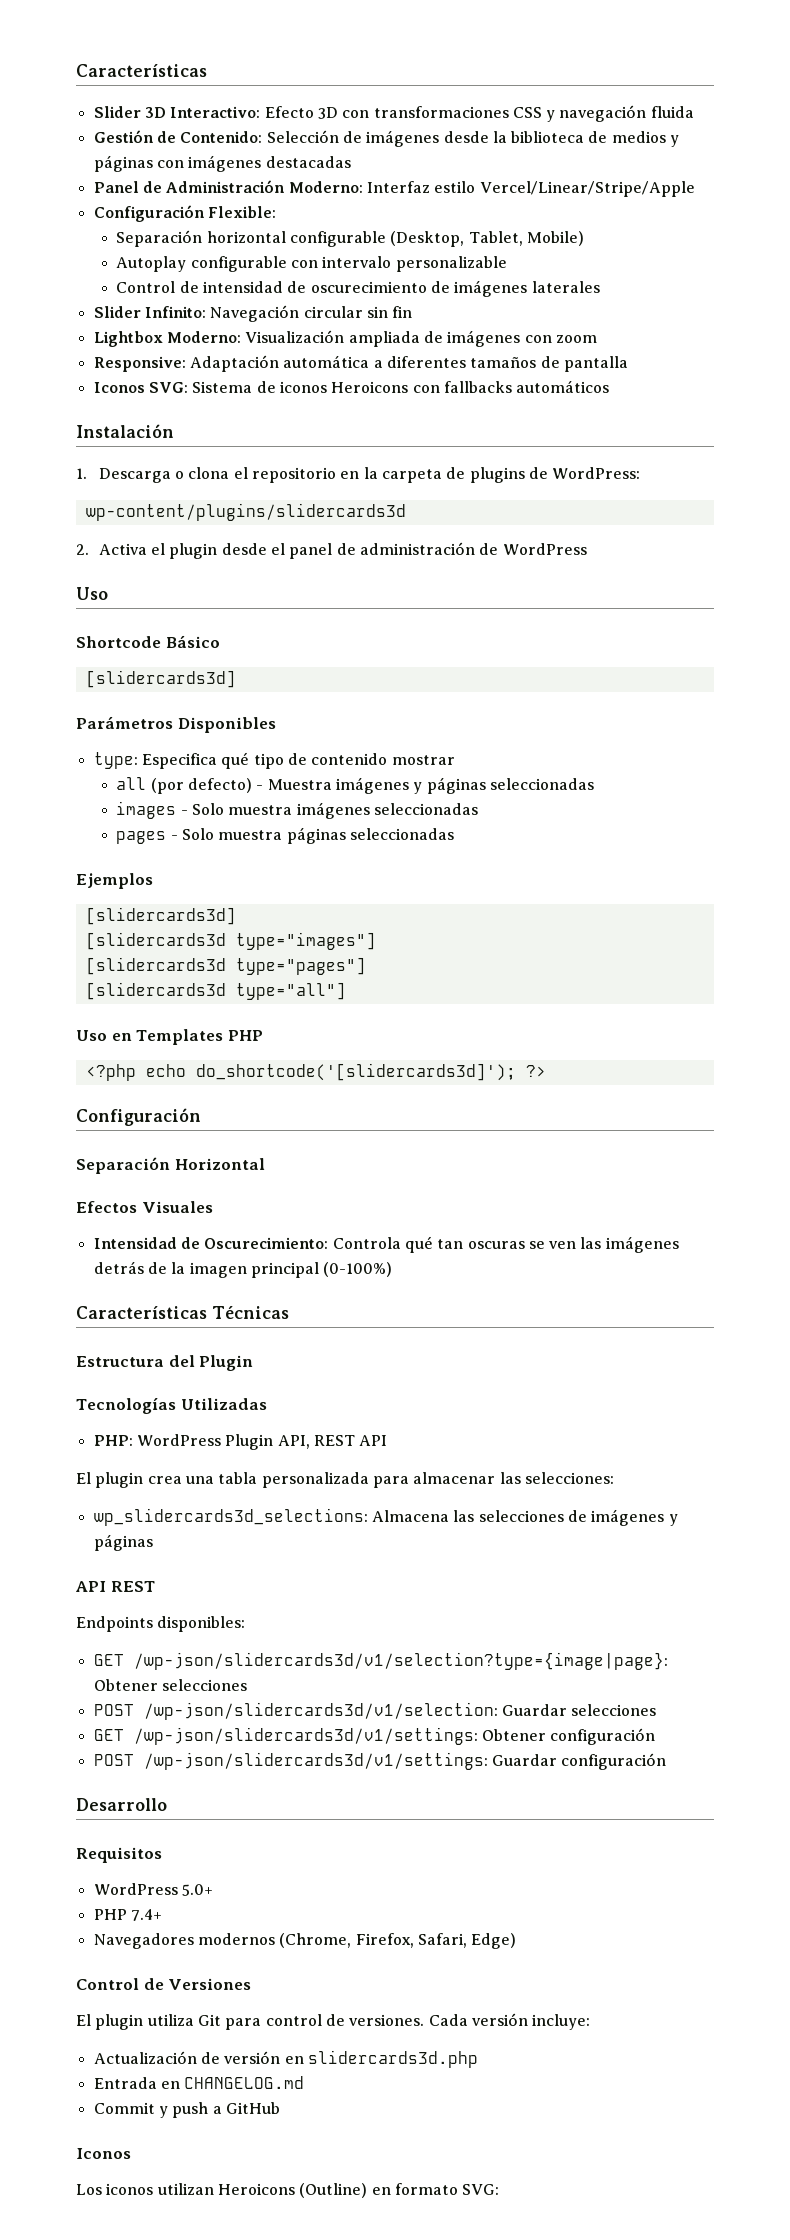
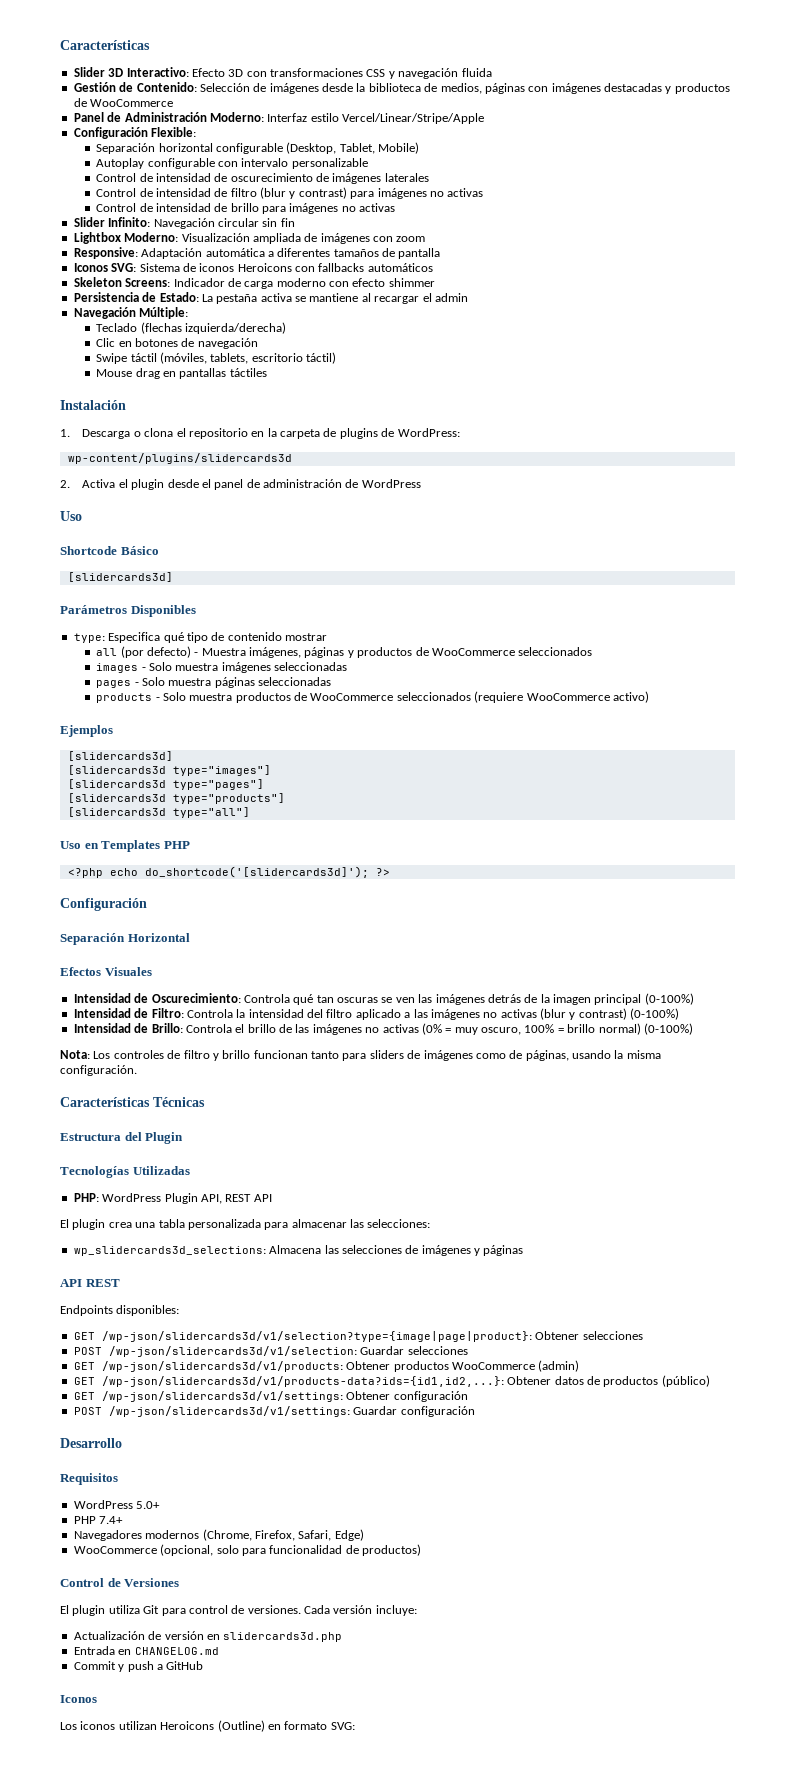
- Gestión de Contenido: Selección de imágenes desde la biblioteca de medios y páginas con imágenes destacadas
+ Gestión de Contenido: Selección de imágenes desde la biblioteca de medios, páginas con imágenes destacadas y productos de WooCommerce
+ Control de intensidad de filtro (blur y contrast) para imágenes no activas
+ Control de intensidad de brillo para imágenes no activas
+ Skeleton Screens: Indicador de carga moderno con efecto shimmer
+ Persistencia de Estado: La pestaña activa se mantiene al recargar el admin
+ Navegación Múltiple:
+ Teclado (flechas izquierda/derecha)
+ Clic en botones de navegación
+ Swipe táctil (móviles, tablets, escritorio táctil)
+ Mouse drag en pantallas táctiles
- all (por defecto) - Muestra imágenes y páginas seleccionadas
+ all (por defecto) - Muestra imágenes, páginas y productos de WooCommerce seleccionados
+ products - Solo muestra productos de WooCommerce seleccionados (requiere WooCommerce activo)
+ [slidercards3d type="products"]
+ Intensidad de Filtro: Controla la intensidad del filtro aplicado a las imágenes no activas (blur y contrast) (0-100%)
+ Intensidad de Brillo: Controla el brillo de las imágenes no activas (0% = muy oscuro, 100% = brillo normal) (0-100%)
+ Nota: Los controles de filtro y brillo funcionan tanto para sliders de imágenes como de páginas, usando la misma configuración.
- GET /wp-json/slidercards3d/v1/selection?type={image|page}: Obtener selecciones
+ GET /wp-json/slidercards3d/v1/selection?type={image|page|product}: Obtener selecciones
+ GET /wp-json/slidercards3d/v1/products: Obtener productos WooCommerce (admin)
+ GET /wp-json/slidercards3d/v1/products-data?ids={id1,id2,...}: Obtener datos de productos (público)
+ WooCommerce (opcional, solo para funcionalidad de productos)

